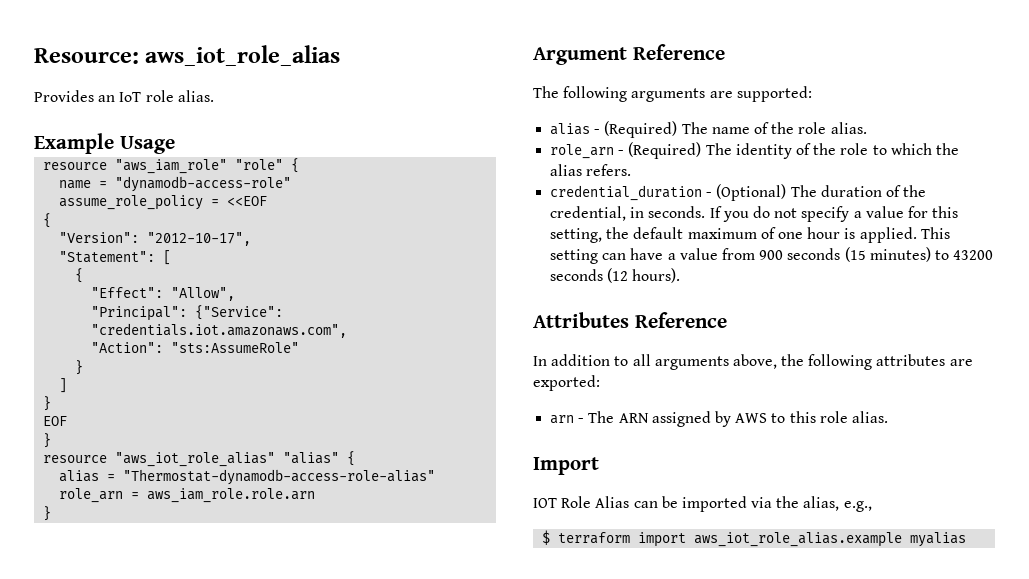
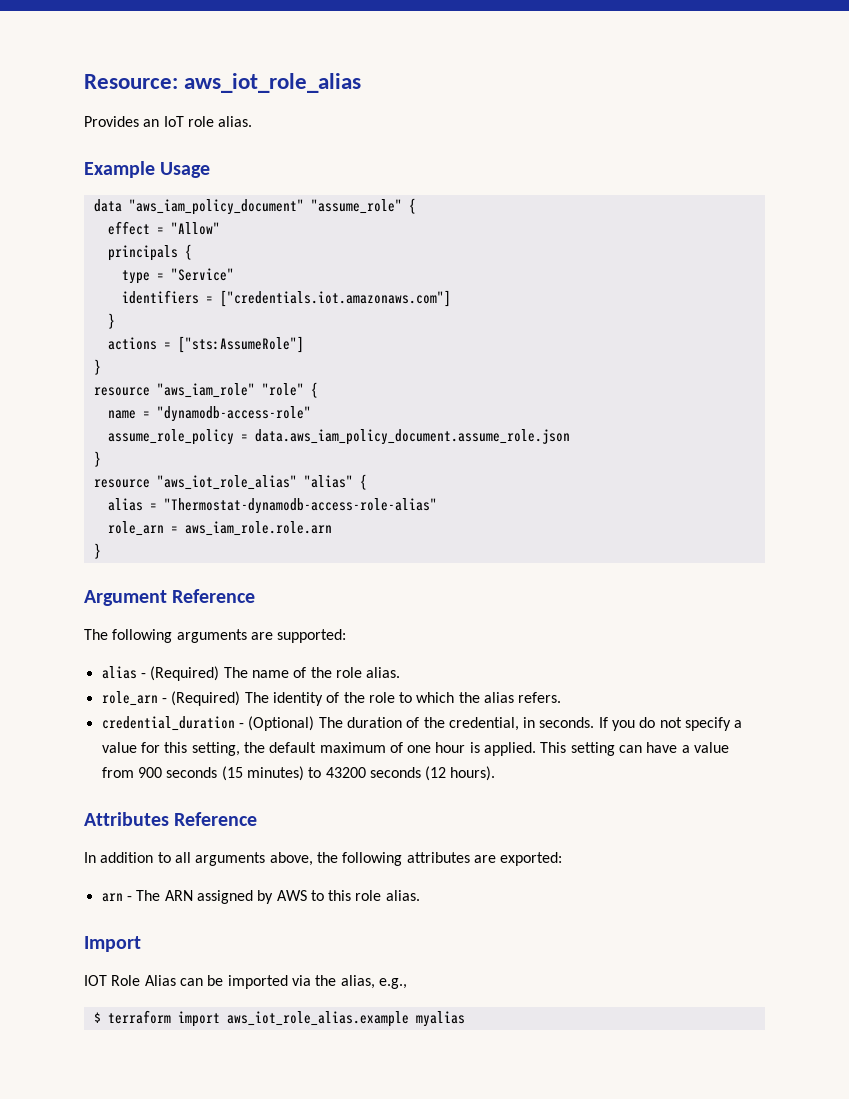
+ data "aws_iam_policy_document" "assume_role" {
+ effect = "Allow"
+ principals {
+ type = "Service"
+ identifiers = ["credentials.iot.amazonaws.com"]
+ }
+ actions = ["sts:AssumeRole"]
+ }
- assume_role_policy = <<EOF
- {
- "Version": "2012-10-17",
- "Statement": [
- {
- "Effect": "Allow",
- "Principal": {"Service": "credentials.iot.amazonaws.com",
- "Action": "sts:AssumeRole"
- }
- ]
- }
- EOF
+ assume_role_policy = data.aws_iam_policy_document.assume_role.json

